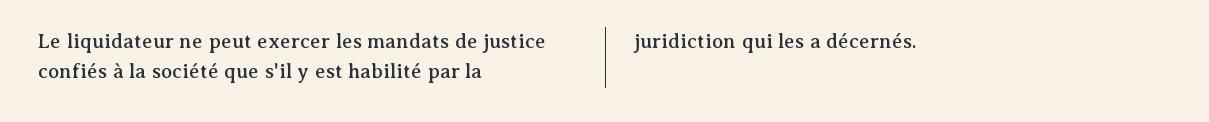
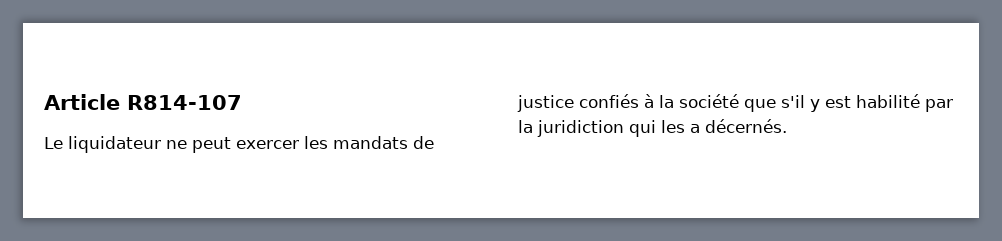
+ Article R814-107

